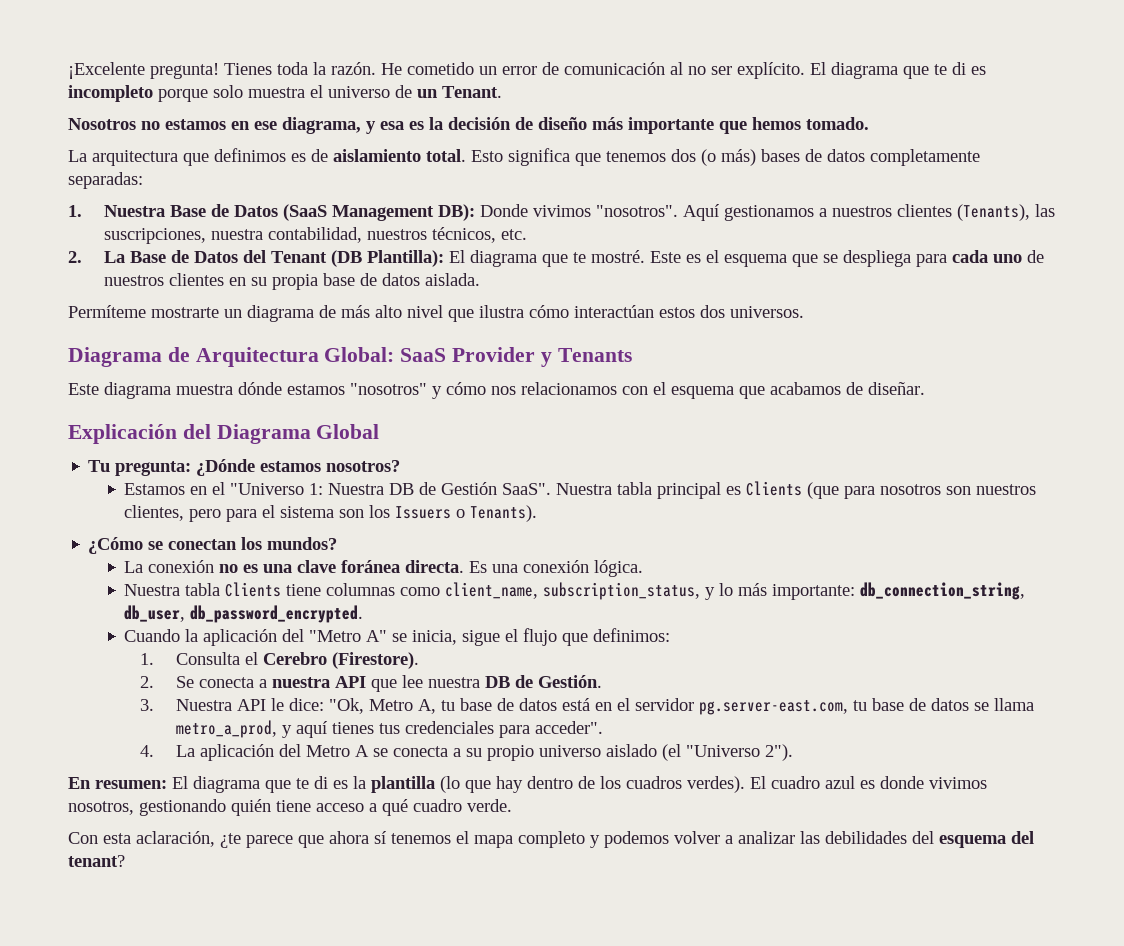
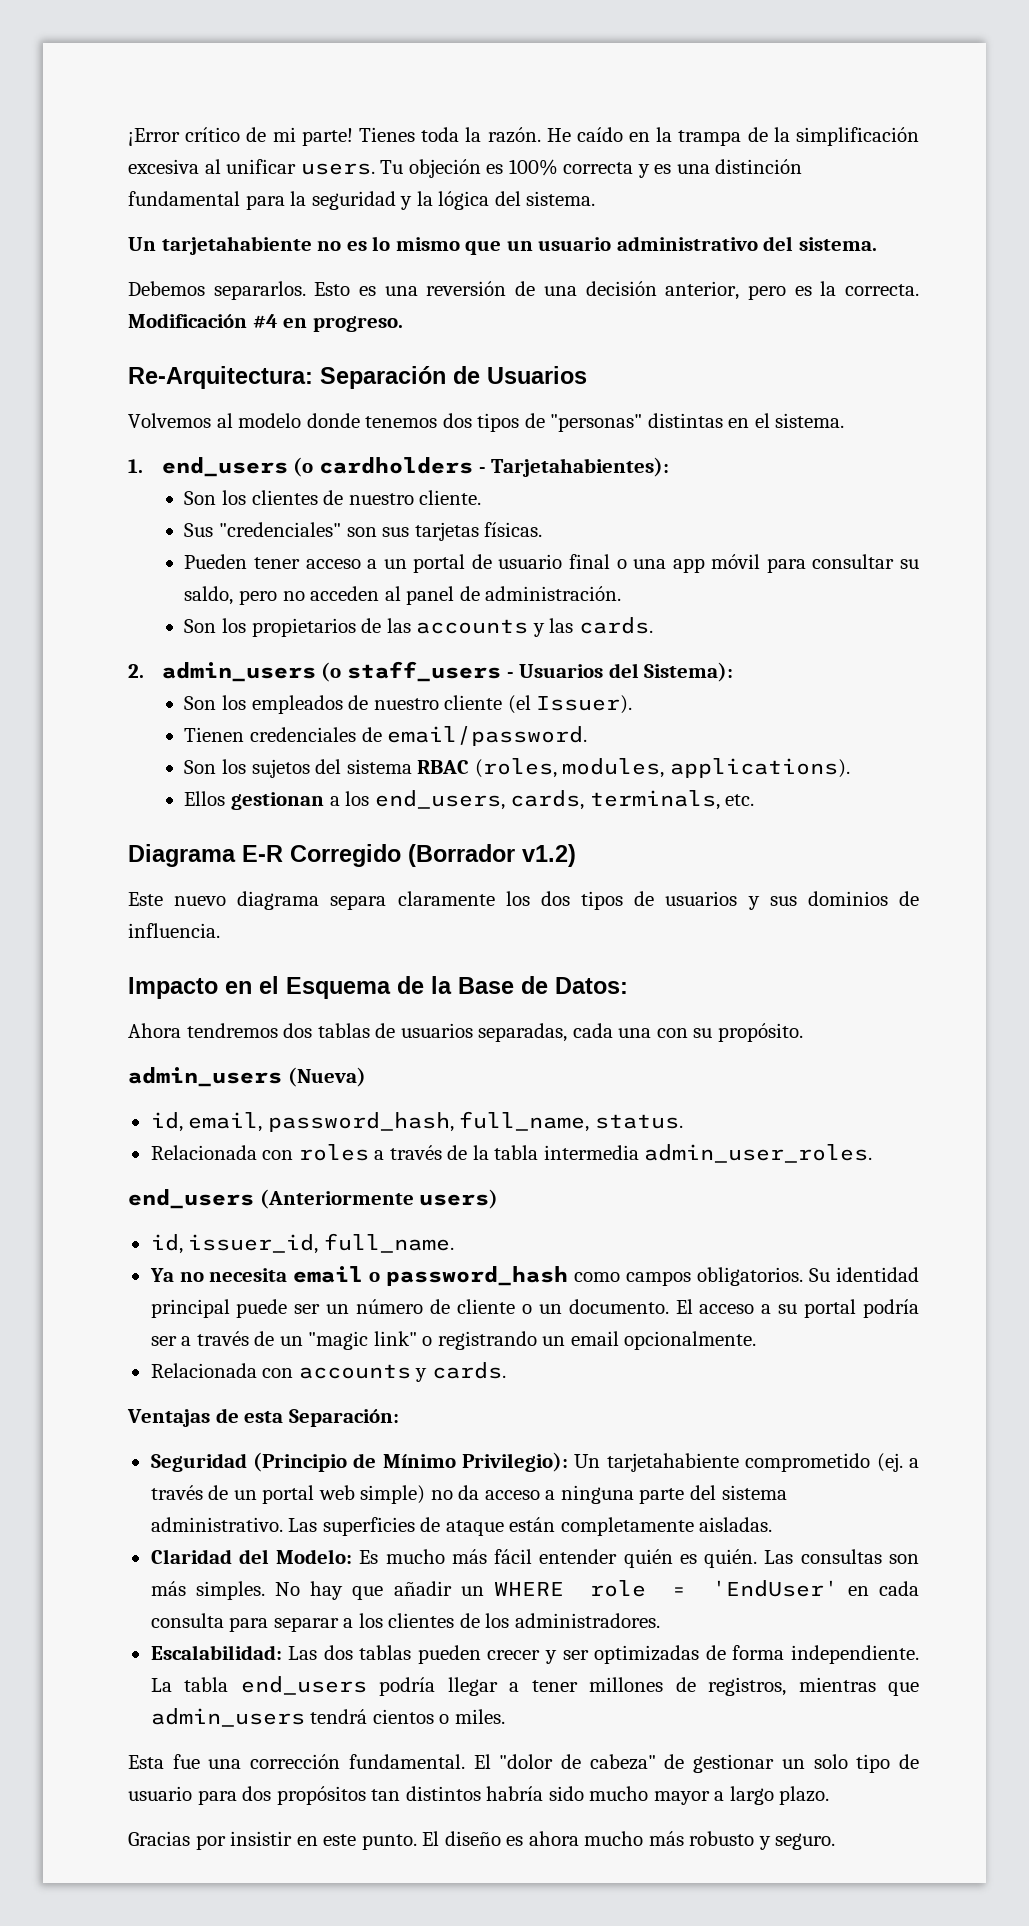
- ¡Excelente pregunta!
+ ¡Error crítico de mi parte!
- He cometido un error de comunicación al no ser explícito. El diagrama que te di es incompleto porque solo muestra el universo de un Tenant.
- Nosotros no estamos en ese diagrama, y esa es la decisión de diseño más importante que hemos tomado.
- La arquitectura que definimos es de aislamiento total. Esto significa que tenemos dos (o más) bases de datos completamente separadas:
- 1. Nuestra Base de Datos (SaaS Management DB): Donde vivimos "nosotros". Aquí gestionamos a nuestros clientes (Tenants), las suscripciones, nuestra contabilidad, nuestros técnicos, etc.
- 2. La Base de Datos del Tenant (DB Plantilla): El diagrama que te mostré. Este es el esquema que se despliega para cada uno de nuestros clientes en su propia base de datos aislada.
- Permíteme mostrarte un diagrama de más alto nivel que ilustra cómo interactúan estos dos universos.
- Diagrama de Arquitectura Global: SaaS Provider y Tenants
- Este diagrama muestra dónde estamos "nosotros" y cómo nos relacionamos con el esquema que acabamos de diseñar.
- Explicación del Diagrama Global
- Tu pregunta: ¿Dónde estamos nosotros?
- Estamos en el "Universo 1: Nuestra DB de Gestión SaaS". Nuestra tabla principal es Clients (que para nosotros son nuestros clientes, pero para el sistema son los Issuers o Tenants).
- ¿Cómo se conectan los mundos?
- La conexión no es una clave foránea directa. Es una conexión lógica.
- Nuestra tabla Clients tiene columnas como client_name, subscription_status, y lo más importante: db_connection_string, db_user, db_password_encrypted.
- Cuando la aplicación del "Metro A" se inicia, sigue el flujo que definimos:
- 1. Consulta el Cerebro (Firestore).
- 2. Se conecta a nuestra API que lee nuestra DB de Gestión.
- 3. Nuestra API le dice: "Ok, Metro A, tu base de datos está en el servidor pg.server-east.com, tu base de datos se llama metro_a_prod, y aquí tienes tus credenciales para acceder".
- 4. La aplicación del Metro A se conecta a su propio universo aislado (el "Universo 2").
- En resumen: El diagrama que te di es la plantilla (lo que hay dentro de los cuadros verdes). El cuadro azul es donde vivimos nosotros, gestionando quién tiene acceso a qué cuadro verde.
- Con esta aclaración, ¿te parece que ahora sí tenemos el mapa completo y podemos volver a analizar las debilidades del esquema del tenant?
+ He caído en la trampa de la simplificación excesiva al unificar users. Tu objeción es 100% correcta y es una distinción fundamental para la seguridad y la lógica del sistema.
+ Un tarjetahabiente no es lo mismo que un usuario administrativo del sistema.
+ Debemos separarlos. Esto es una reversión de una decisión anterior, pero es la correcta. Modificación #4 en progreso.
+ Re-Arquitectura: Separación de Usuarios
+ Volvemos al modelo donde tenemos dos tipos de "personas" distintas en el sistema.
+ 1. end_users (o cardholders - Tarjetahabientes):
+ Son los clientes de nuestro cliente.
+ Sus "credenciales" son sus tarjetas físicas.
+ Pueden tener acceso a un portal de usuario final o una app móvil para consultar su saldo, pero no acceden al panel de administración.
+ Son los propietarios de las accounts y las cards.
+ 2. admin_users (o staff_users - Usuarios del Sistema):
+ Son los empleados de nuestro cliente (el Issuer).
+ Tienen credenciales de email/password.
+ Son los sujetos del sistema RBAC (roles, modules, applications).
+ Ellos gestionan a los end_users, cards, terminals, etc.
+ Diagrama E-R Corregido (Borrador v1.2)
+ Este nuevo diagrama separa claramente los dos tipos de usuarios y sus dominios de influencia.
+ Impacto en el Esquema de la Base de Datos:
+ Ahora tendremos dos tablas de usuarios separadas, cada una con su propósito.
+ admin_users (Nueva)
+ id, email, password_hash, full_name, status.
+ Relacionada con roles a través de la tabla intermedia admin_user_roles.
+ end_users (Anteriormente users)
+ id, issuer_id, full_name.
+ Ya no necesita email o password_hash como campos obligatorios. Su identidad principal puede ser un número de cliente o un documento. El acceso a su portal podría ser a través de un "magic link" o registrando un email opcionalmente.
+ Relacionada con accounts y cards.
+ Ventajas de esta Separación:
+ Seguridad (Principio de Mínimo Privilegio): Un tarjetahabiente comprometido (ej. a través de un portal web simple) no da acceso a ninguna parte del sistema administrativo. Las superficies de ataque están completamente aisladas.
+ Claridad del Modelo: Es mucho más fácil entender quién es quién. Las consultas son más simples. No hay que añadir un WHERE role = 'EndUser' en cada consulta para separar a los clientes de los administradores.
+ Escalabilidad: Las dos tablas pueden crecer y ser optimizadas de forma independiente. La tabla end_users podría llegar a tener millones de registros, mientras que admin_users tendrá cientos o miles.
+ Esta fue una corrección fundamental. El "dolor de cabeza" de gestionar un solo tipo de usuario para dos propósitos tan distintos habría sido mucho mayor a largo plazo.
+ Gracias por insistir en este punto. El diseño es ahora mucho más robusto y seguro.

